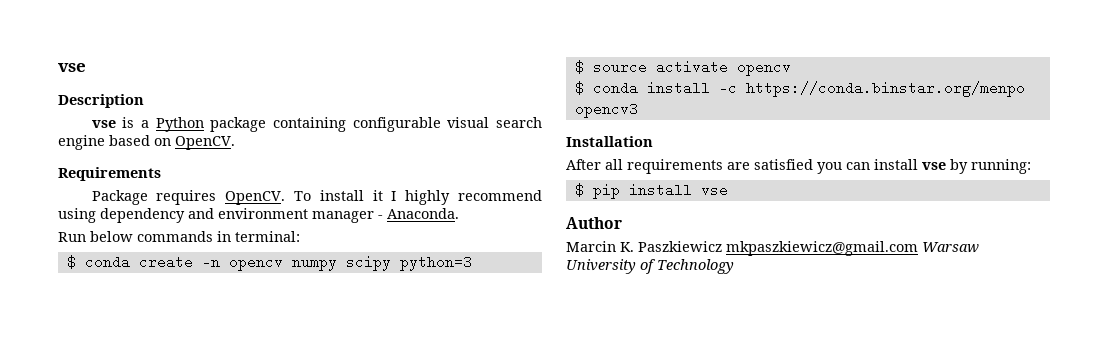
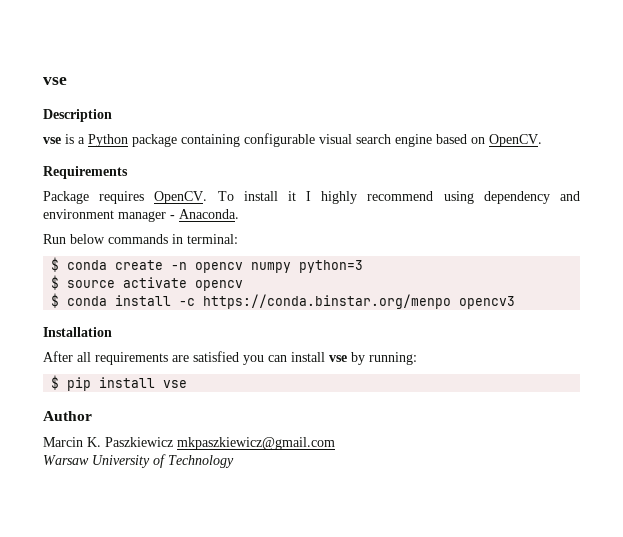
- $ conda create -n opencv numpy scipy python=3
+ $ conda create -n opencv numpy python=3
- Marcin K. Paszkiewicz mkpaszkiewicz@gmail.com Warsaw University of Technology
+ Marcin K. Paszkiewicz mkpaszkiewicz@gmail.com
+ Warsaw University of Technology

